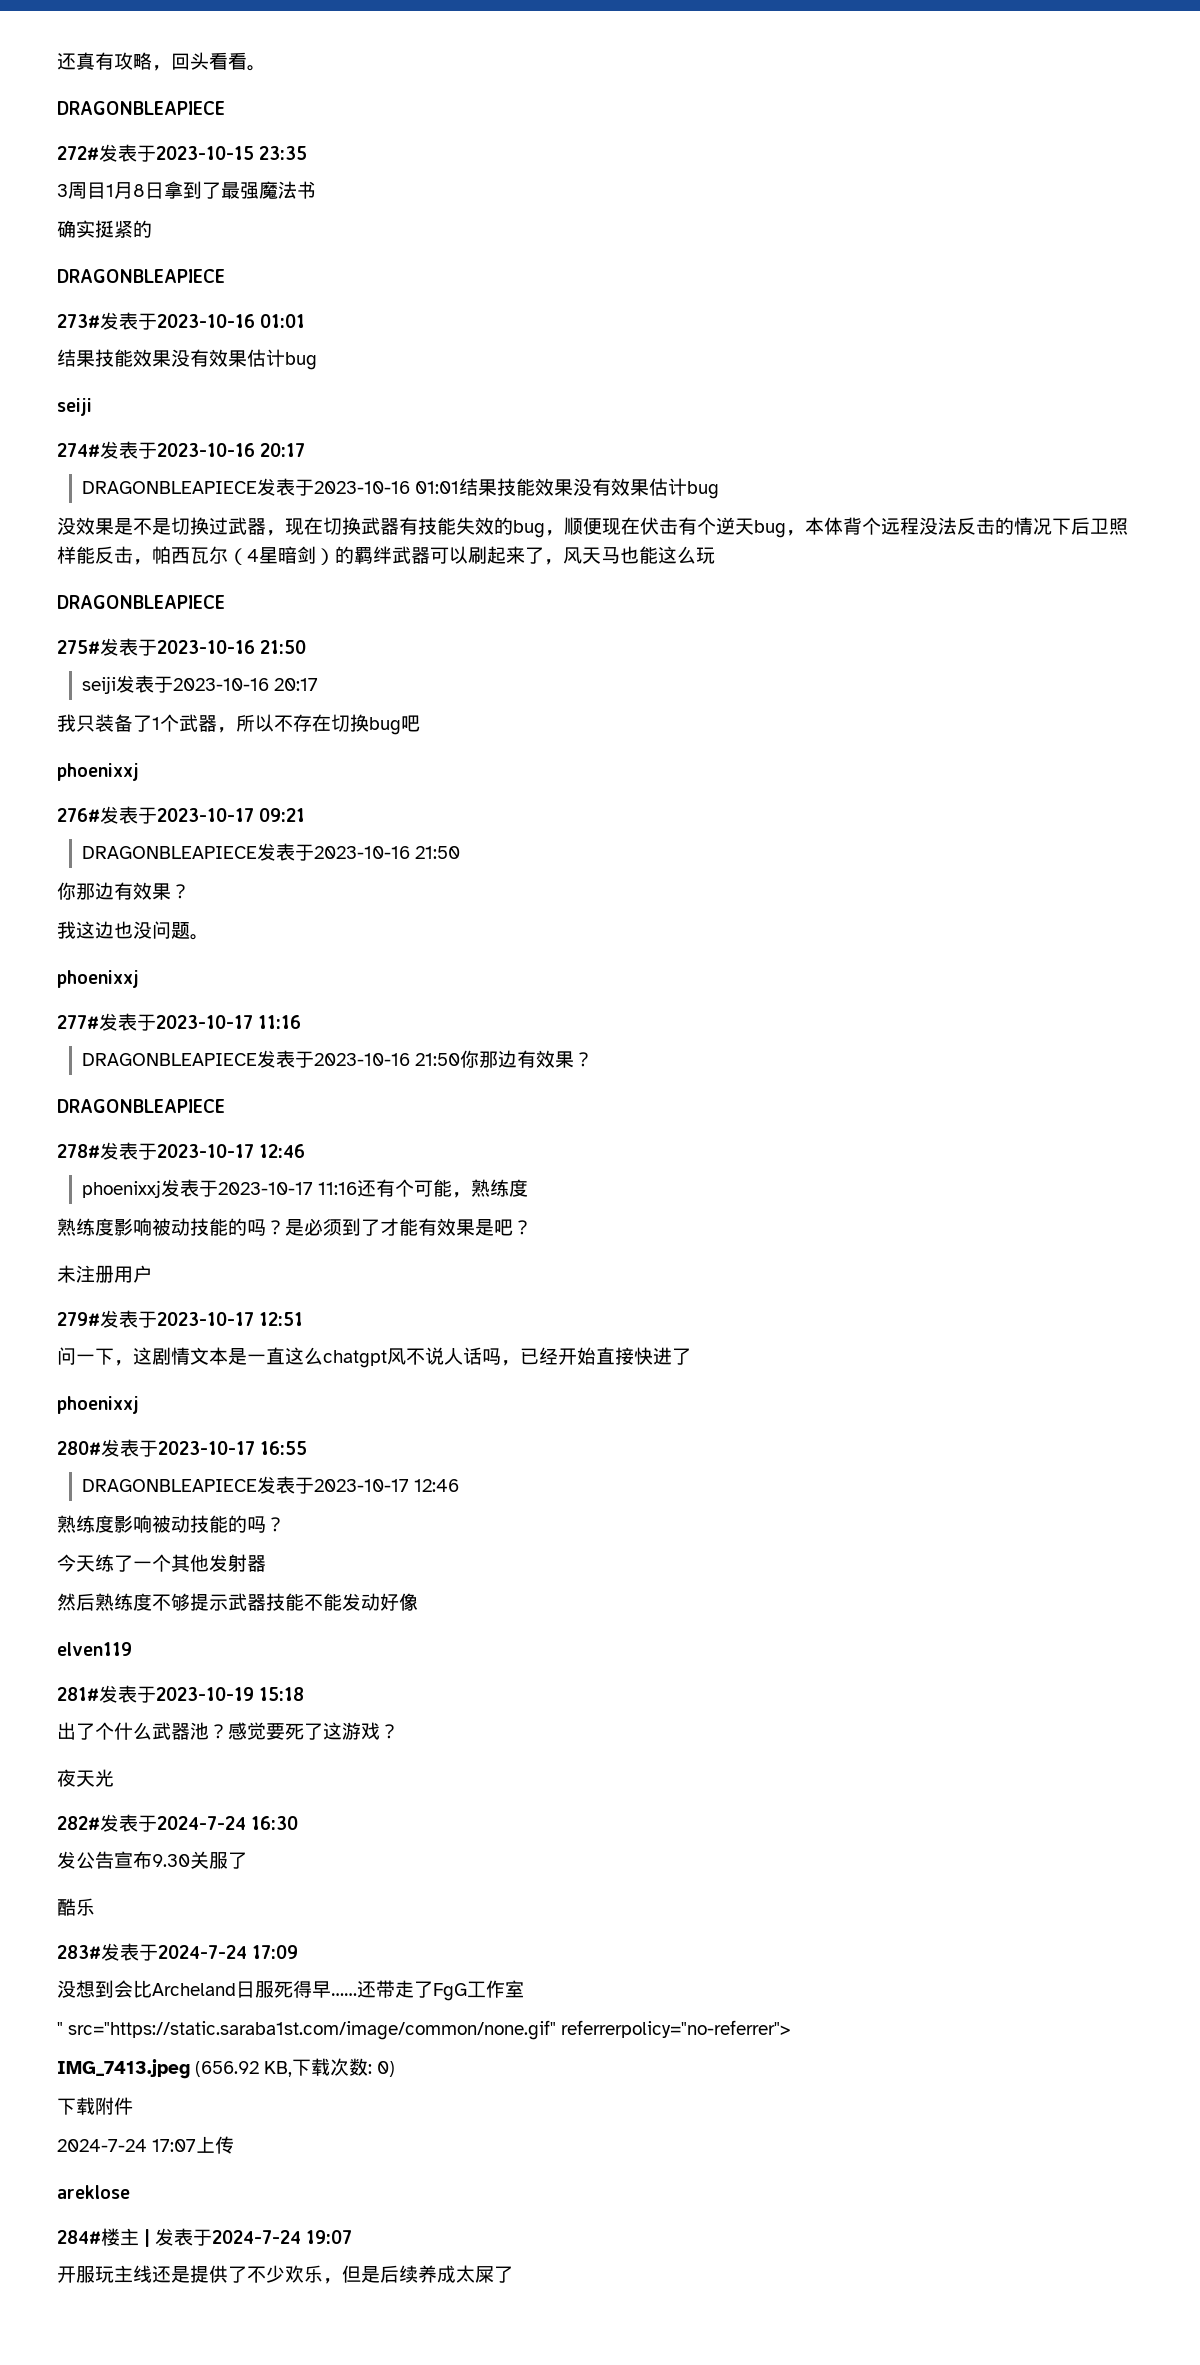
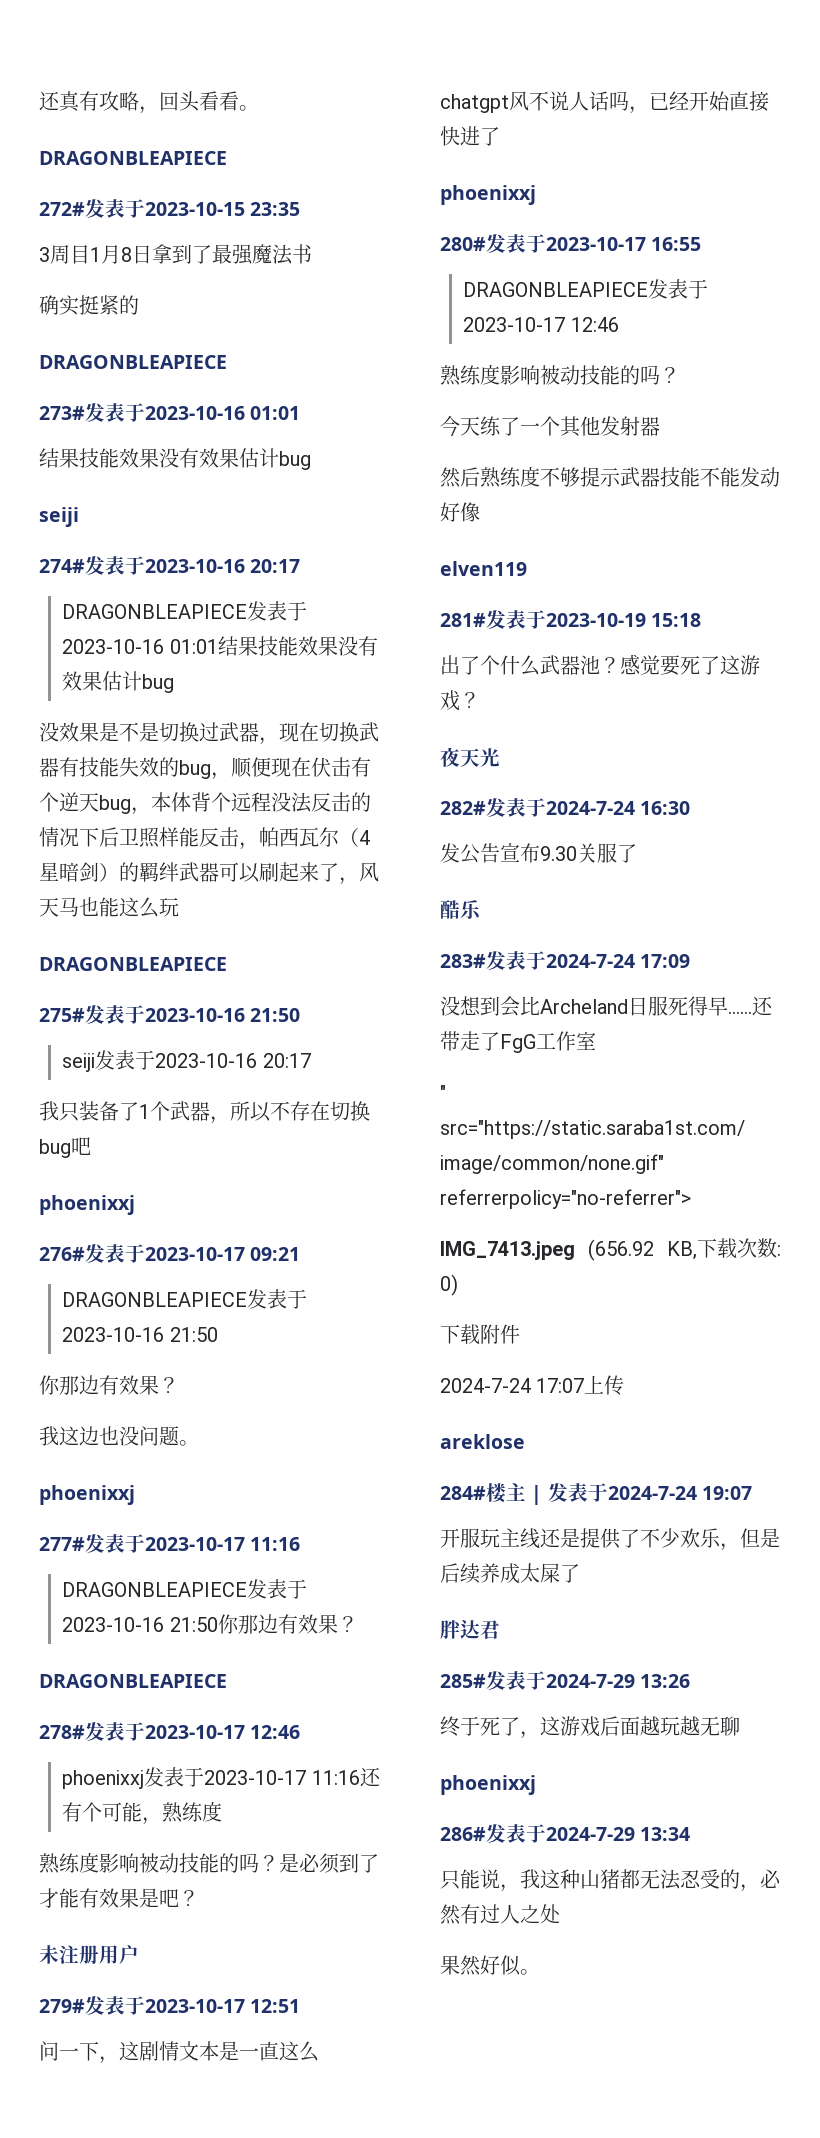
+ 胖达君
+ 285#发表于2024-7-29 13:26
+ 终于死了，这游戏后面越玩越无聊
+ phoenixxj
+ 286#发表于2024-7-29 13:34
+ 只能说，我这种山猪都无法忍受的，必然有过人之处
+ 果然好似。

